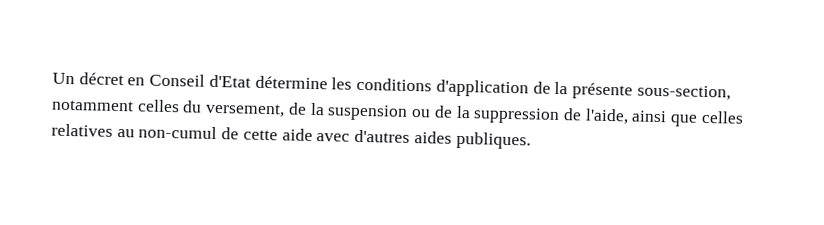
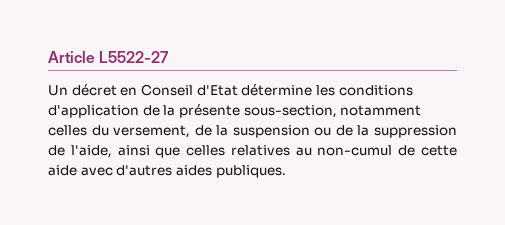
+ Article L5522-27

